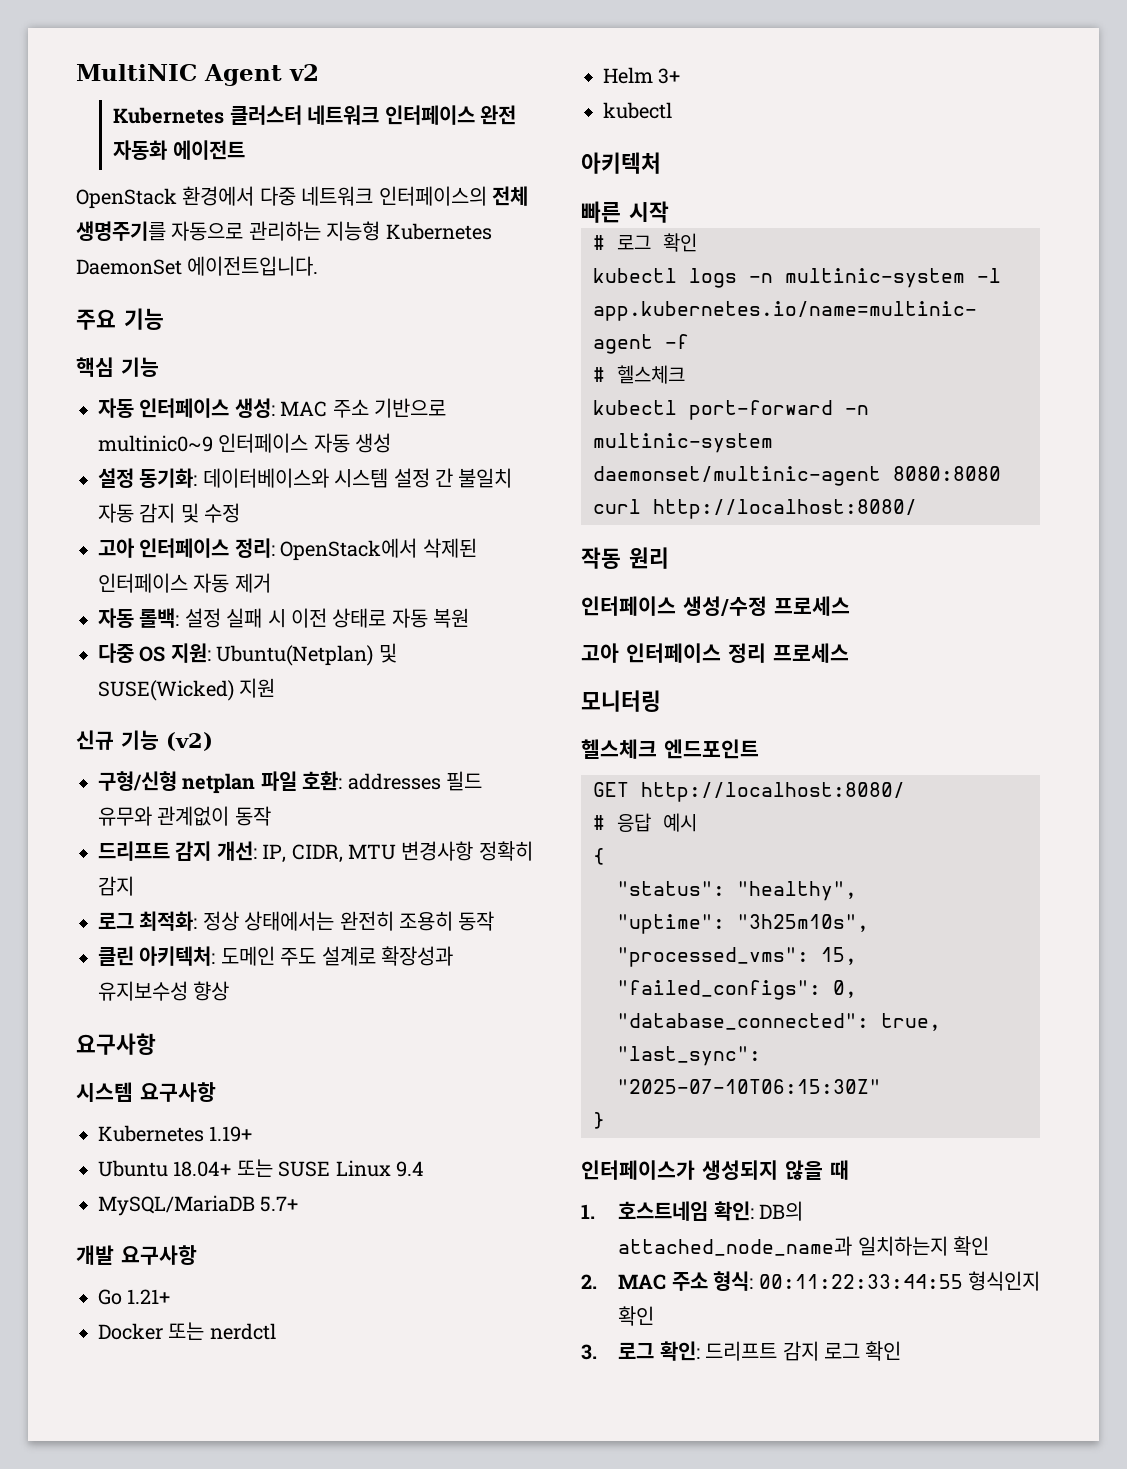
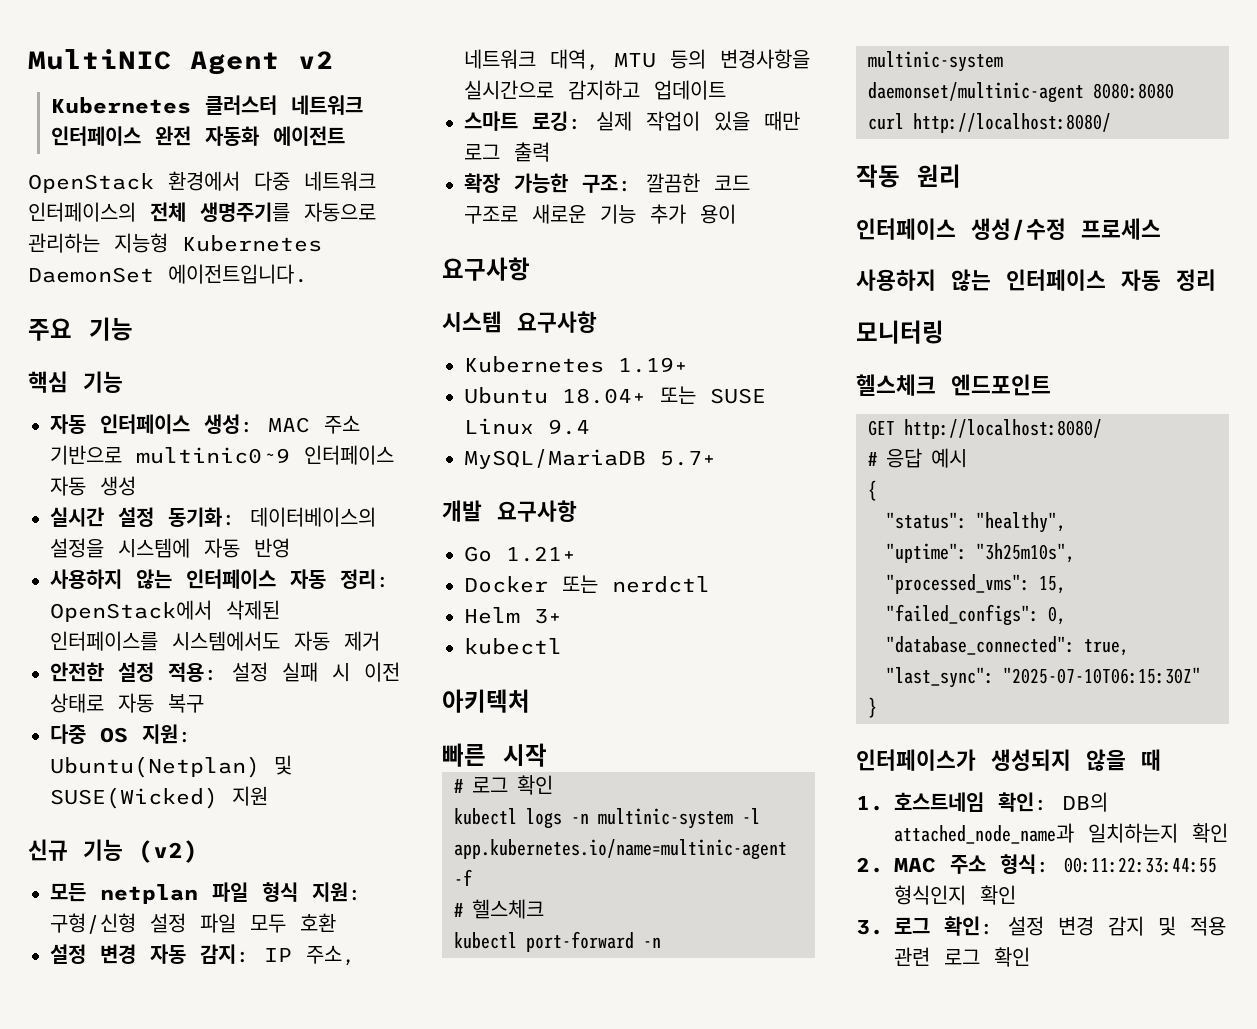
- 설정 동기화: 데이터베이스와 시스템 설정 간 불일치 자동 감지 및 수정
- 고아 인터페이스 정리: OpenStack에서 삭제된 인터페이스 자동 제거
+ 실시간 설정 동기화: 데이터베이스의 설정을 시스템에 자동 반영
+ 사용하지 않는 인터페이스 자동 정리: OpenStack에서 삭제된 인터페이스를 시스템에서도 자동 제거
- 자동 롤백: 설정 실패 시 이전 상태로 자동 복원
+ 안전한 설정 적용: 설정 실패 시 이전 상태로 자동 복구
- 구형/신형 netplan 파일 호환: addresses 필드 유무와 관계없이 동작
- 드리프트 감지 개선: IP, CIDR, MTU 변경사항 정확히 감지
- 로그 최적화: 정상 상태에서는 완전히 조용히 동작
- 클린 아키텍처: 도메인 주도 설계로 확장성과 유지보수성 향상
+ 모든 netplan 파일 형식 지원: 구형/신형 설정 파일 모두 호환
+ 설정 변경 자동 감지: IP 주소, 네트워크 대역, MTU 등의 변경사항을 실시간으로 감지하고 업데이트
+ 스마트 로깅: 실제 작업이 있을 때만 로그 출력
+ 확장 가능한 구조: 깔끔한 코드 구조로 새로운 기능 추가 용이
- 고아 인터페이스 정리 프로세스
+ 사용하지 않는 인터페이스 자동 정리
- 3. 로그 확인: 드리프트 감지 로그 확인
+ 3. 로그 확인: 설정 변경 감지 및 적용 관련 로그 확인

